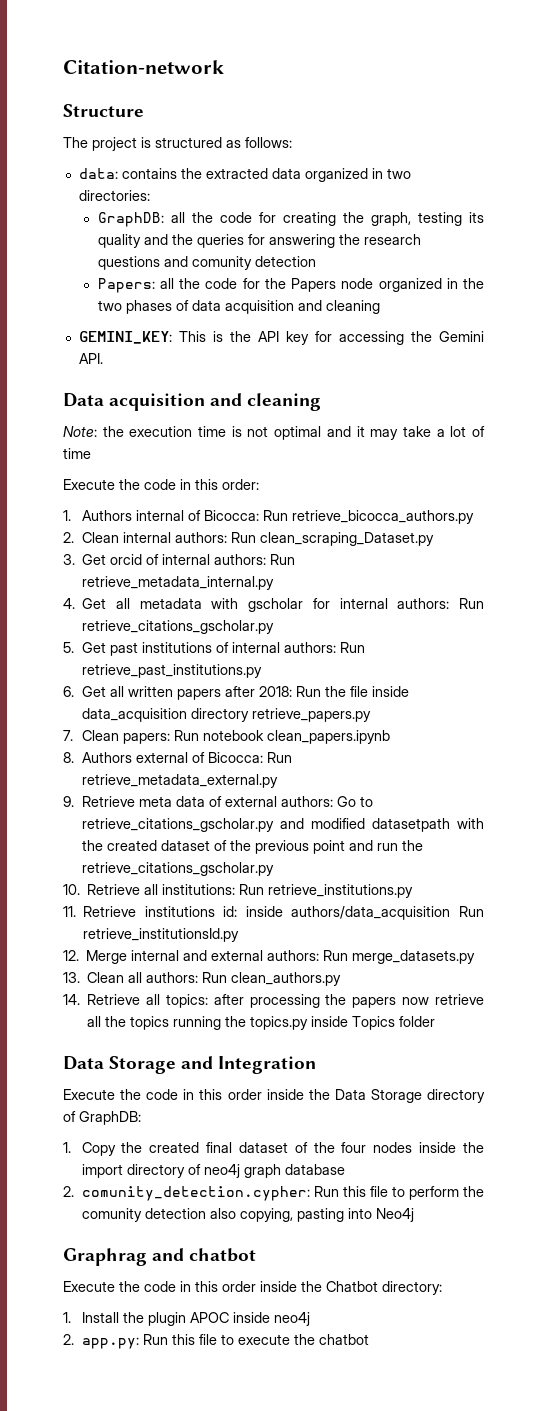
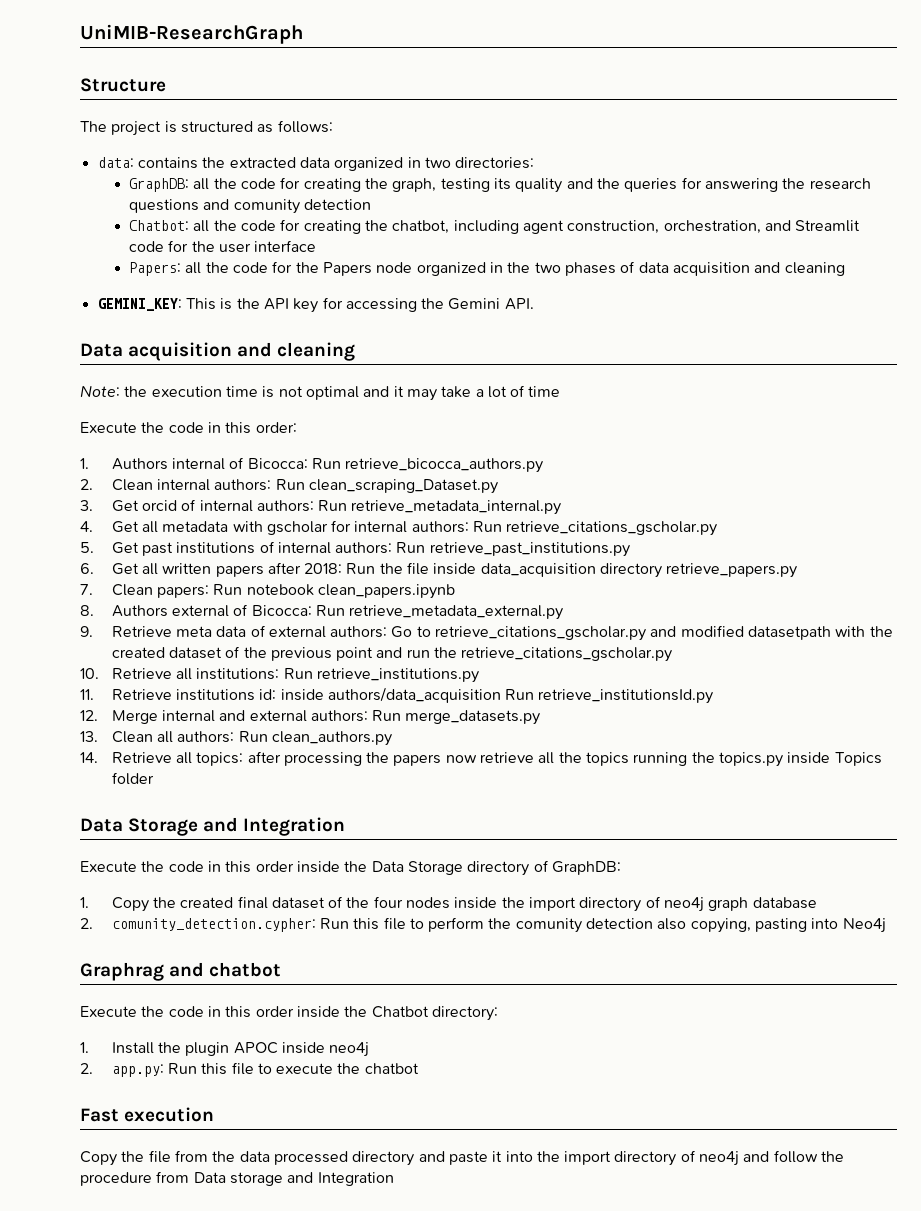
- Citation-network
+ UniMIB-ResearchGraph
+ Chatbot: all the code for creating the chatbot, including agent construction, orchestration, and Streamlit code for the user interface
+ Fast execution
+ Copy the file from the data processed directory and paste it into the import directory of neo4j and follow the procedure from Data storage and Integration

